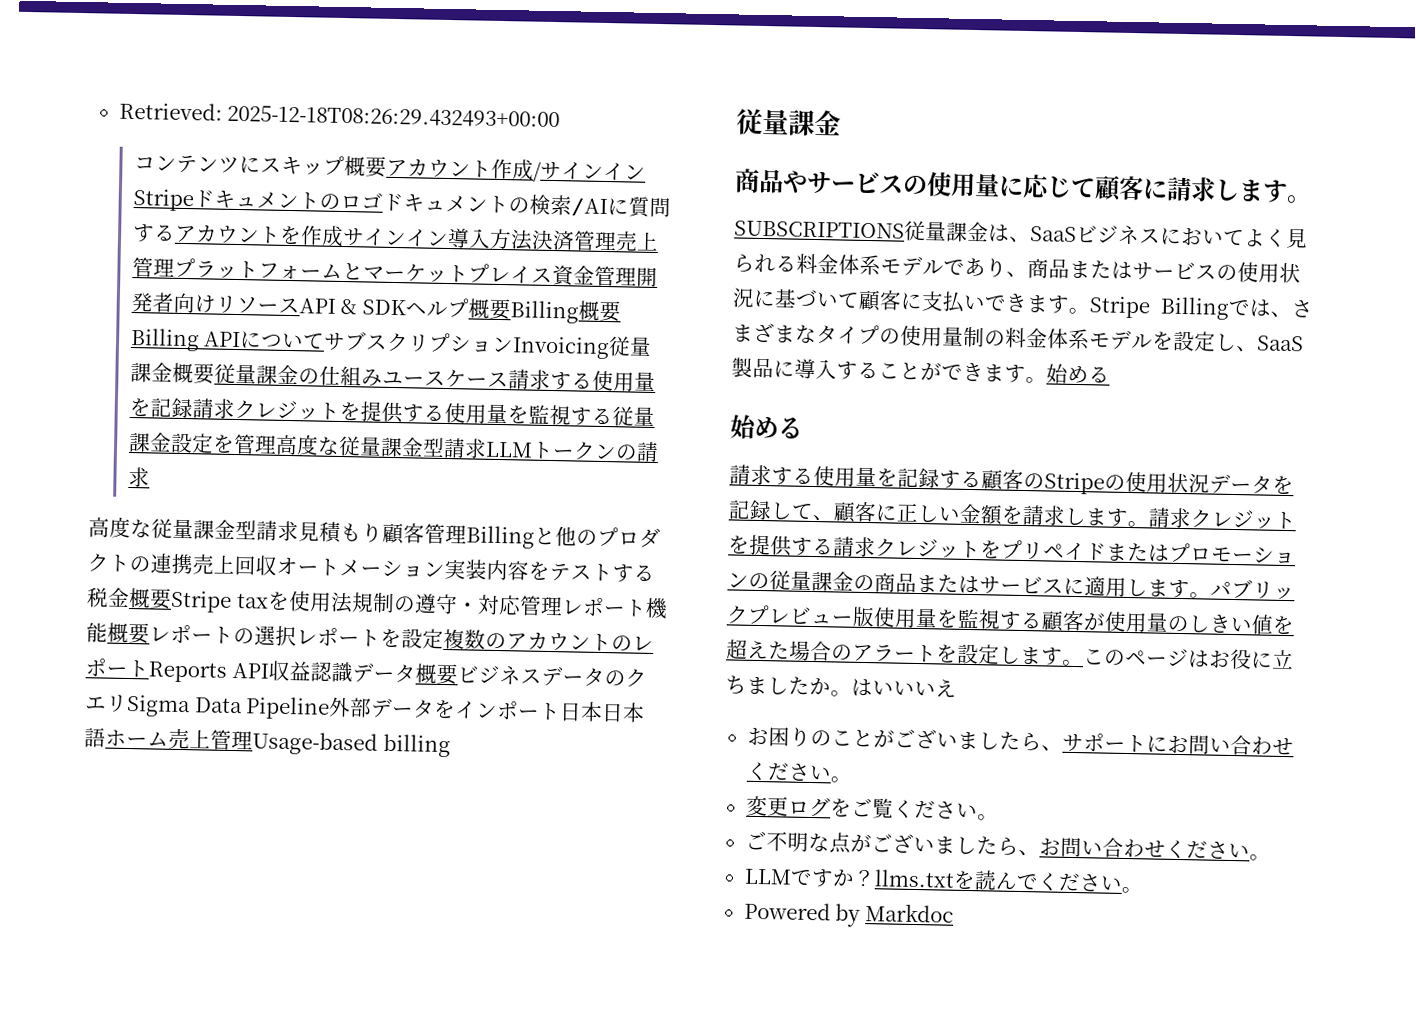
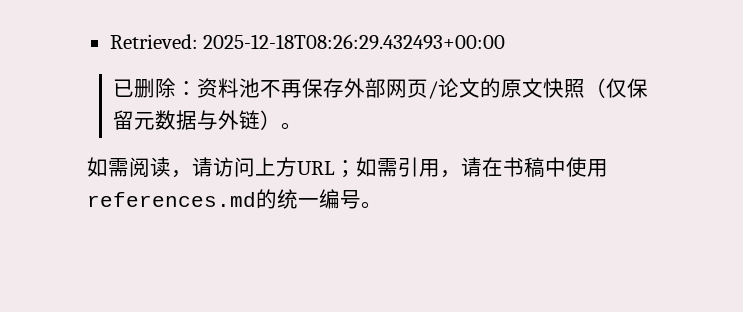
- コンテンツにスキップ概要アカウント作成/サインインStripeドキュメントのロゴドキュメントの検索/AIに質問するアカウントを作成サインイン導入方法決済管理売上管理プラットフォームとマーケットプレイス資金管理開発者向けリソースAPI & SDKヘルプ概要Billing概要Billing APIについてサブスクリプションInvoicing従量課金概要従量課金の仕組みユースケース請求する使用量を記録請求クレジットを提供する使用量を監視する従量課金設定を管理高度な従量課金型請求LLMトークンの請求
- 高度な従量課金型請求見積もり顧客管理Billingと他のプロダクトの連携売上回収オートメーション実装内容をテストする税金概要Stripe taxを使用法規制の遵守・対応管理レポート機能概要レポートの選択レポートを設定複数のアカウントのレポートReports API収益認識データ概要ビジネスデータのクエリSigma Data Pipeline外部データをインポート日本日本語ホーム売上管理Usage-based billing
- 従量課金
- 商品やサービスの使用量に応じて顧客に請求します。
- SUBSCRIPTIONS従量課金は、SaaSビジネスにおいてよく見られる料金体系モデルであり、商品またはサービスの使用状況に基づいて顧客に支払いできます。Stripe Billingでは、さまざまなタイプの使用量制の料金体系モデルを設定し、SaaS製品に導入することができます。始める
- 始める
- 請求する使用量を記録する顧客のStripeの使用状況データを記録して、顧客に正しい金額を請求します。請求クレジットを提供する請求クレジットをプリペイドまたはプロモーションの従量課金の商品またはサービスに適用します。パブリックプレビュー版使用量を監視する顧客が使用量のしきい値を超えた場合のアラートを設定します。このページはお役に立ちましたか。はいいいえ
- お困りのことがございましたら、サポートにお問い合わせください。
- 変更ログをご覧ください。
- ご不明な点がございましたら、お問い合わせください。
- LLMですか？llms.txtを読んでください。
- Powered by Markdoc
+ 已删除：资料池不再保存外部网页/论文的原文快照（仅保留元数据与外链）。
+ 如需阅读，请访问上方URL；如需引用，请在书稿中使用references.md的统一编号。

